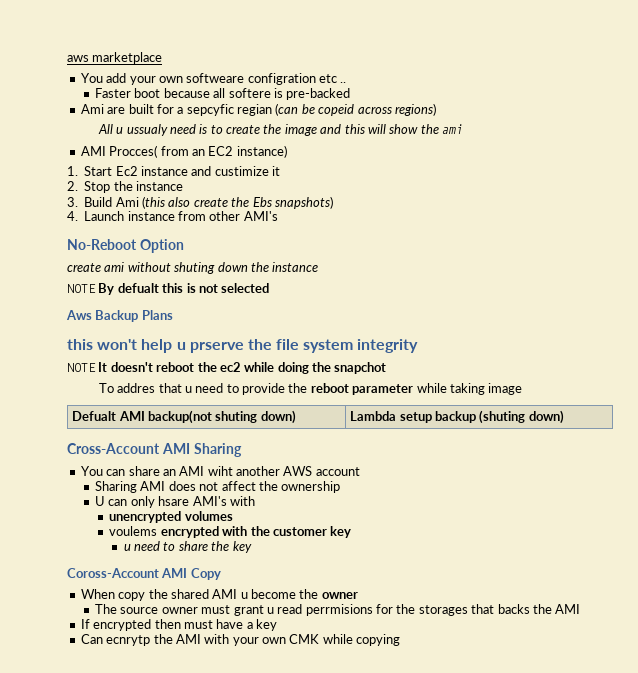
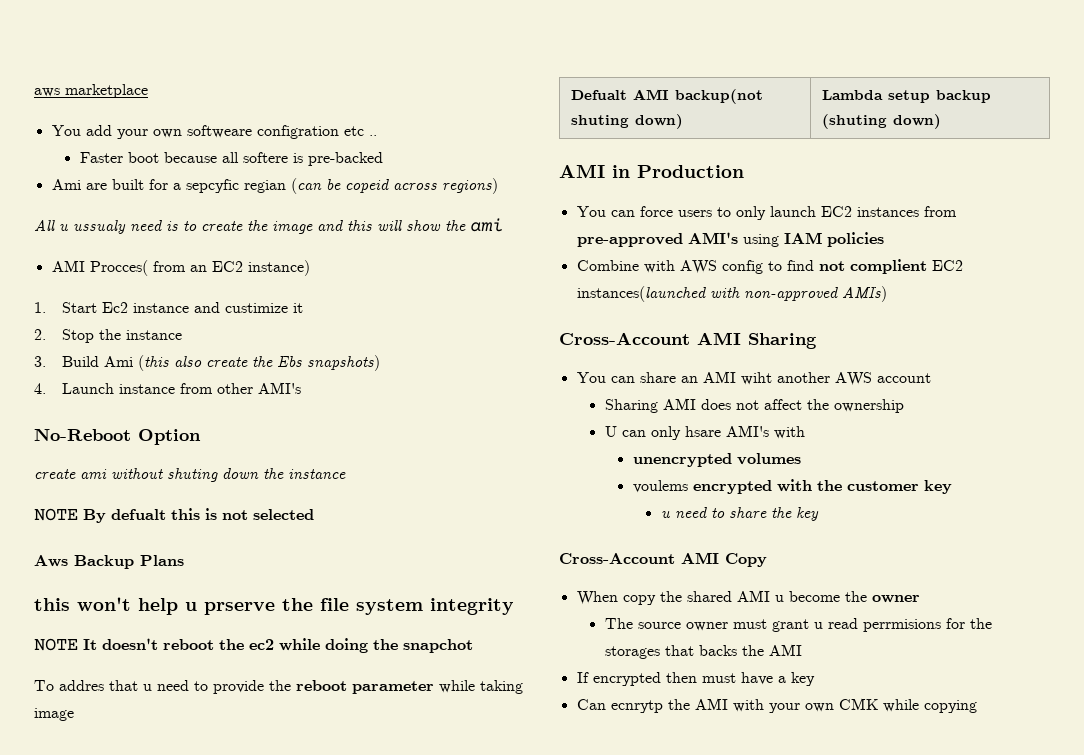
+ AMI in Production
+ You can force users to only launch EC2 instances from pre-approved AMI's using IAM policies
+ Combine with AWS config to find not complient EC2 instances(launched with non-approved AMIs)
- Coross-Account AMI Copy
+ Cross-Account AMI Copy

